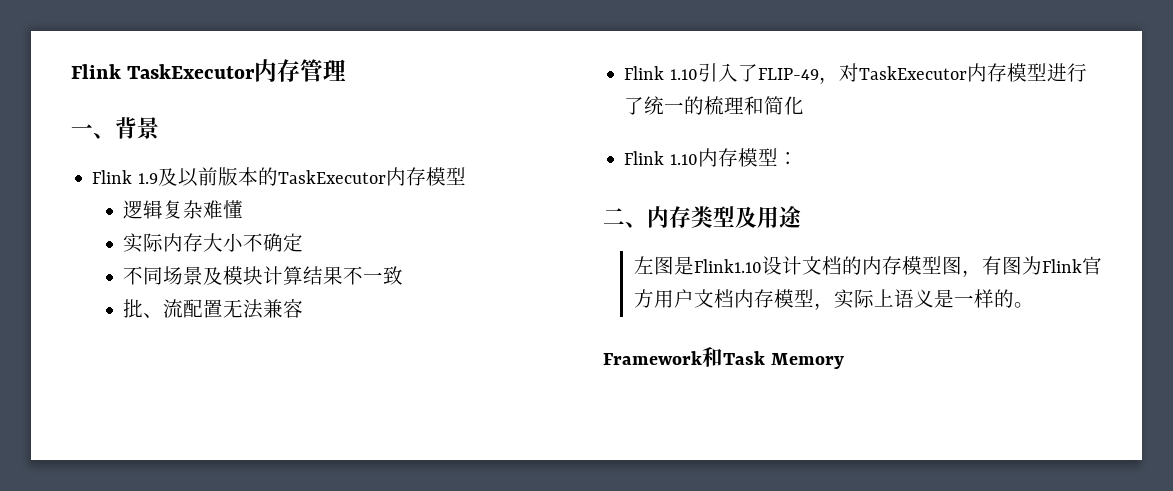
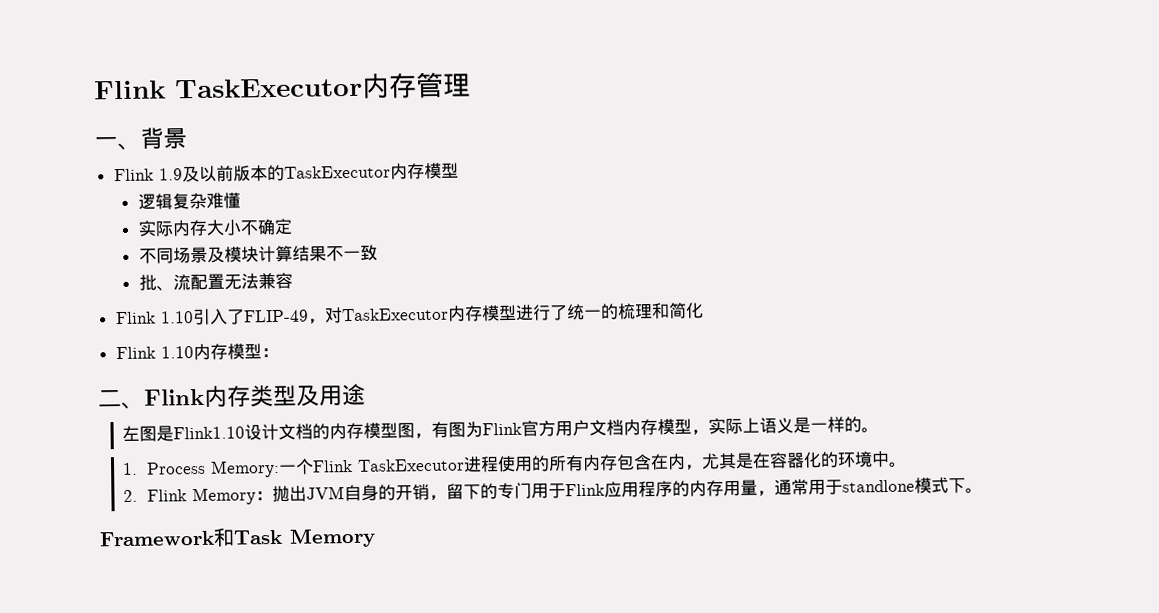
- 二、内存类型及用途
+ 二、Flink内存类型及用途
+ 1. Process Memory:一个Flink TaskExecutor进程使用的所有内存包含在内，尤其是在容器化的环境中。
+ 2. Flink Memory：抛出JVM自身的开销，留下的专门用于Flink应用程序的内存用量，通常用于standlone模式下。

